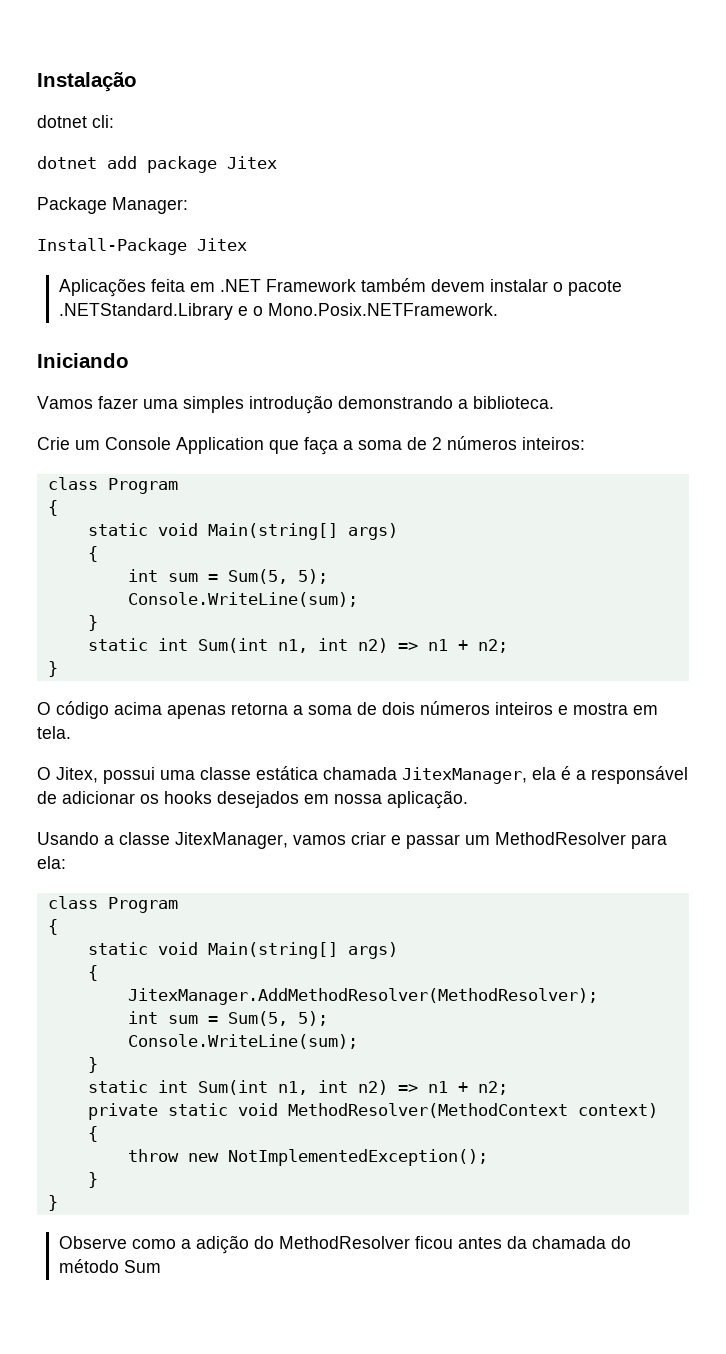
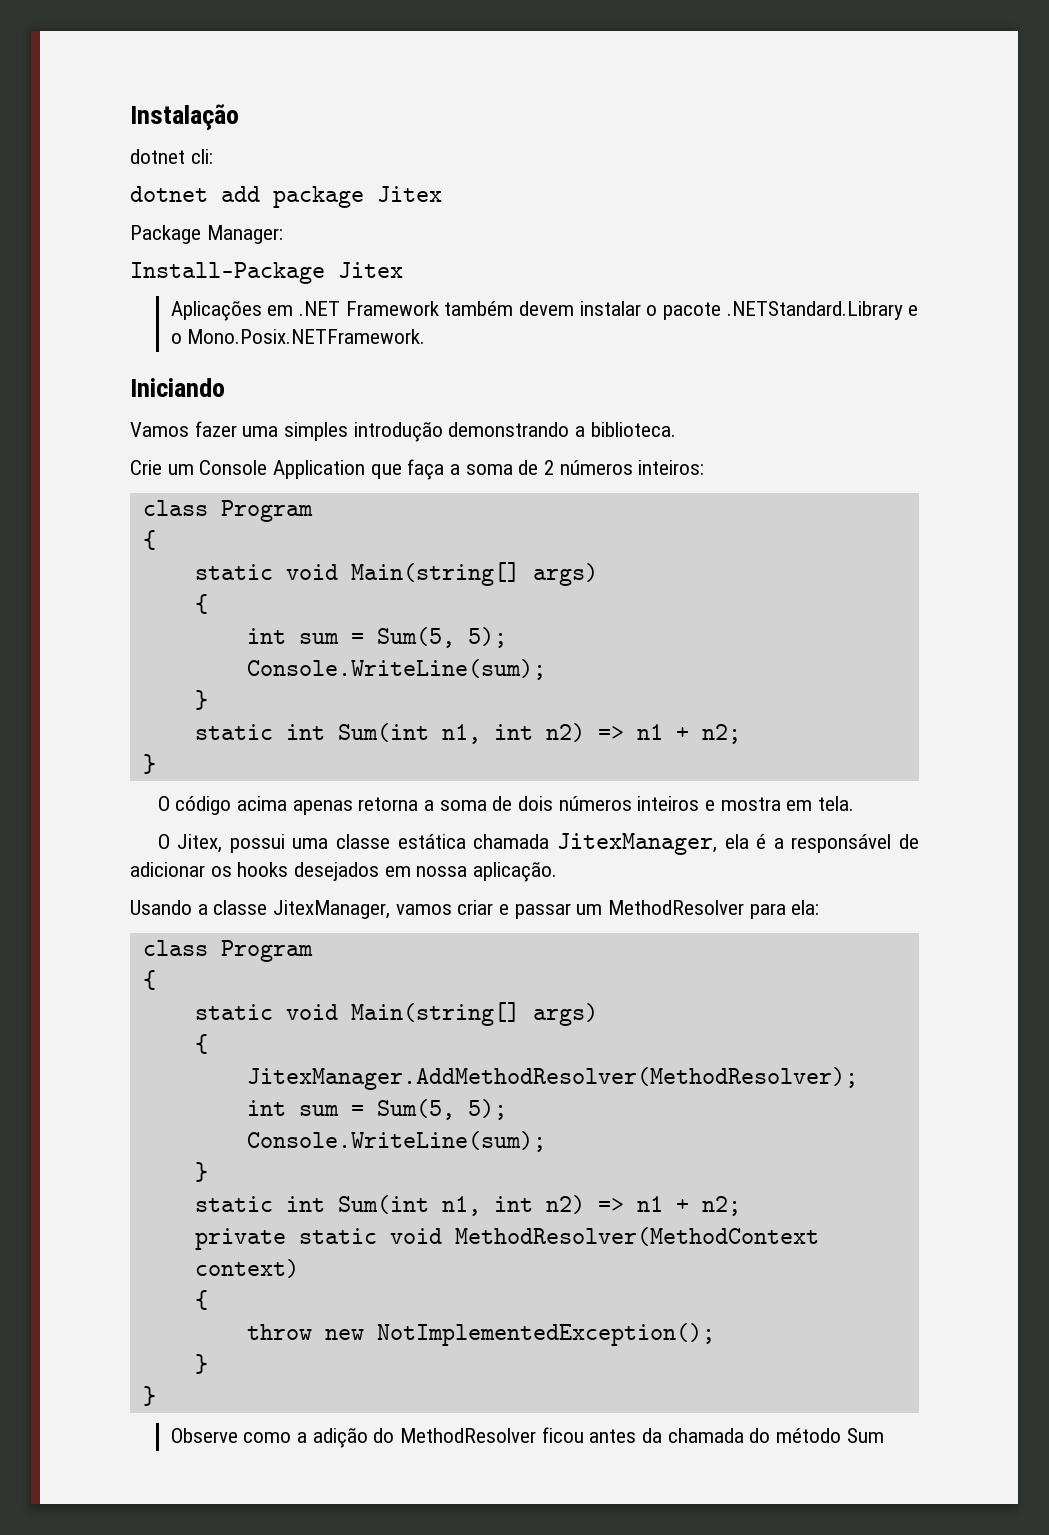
- Aplicações feita em .NET Framework também devem instalar o pacote .NETStandard.Library e o Mono.Posix.NETFramework.
+ Aplicações em .NET Framework também devem instalar o pacote .NETStandard.Library e o Mono.Posix.NETFramework.

